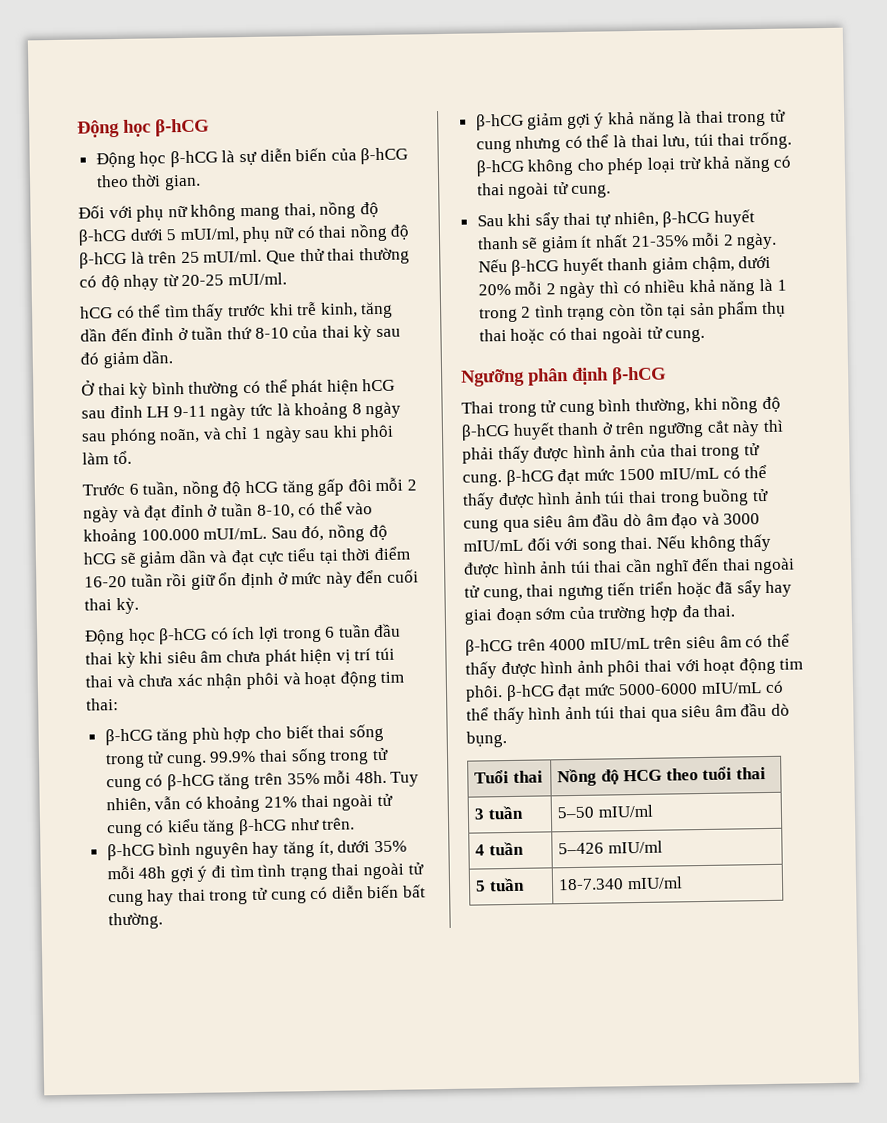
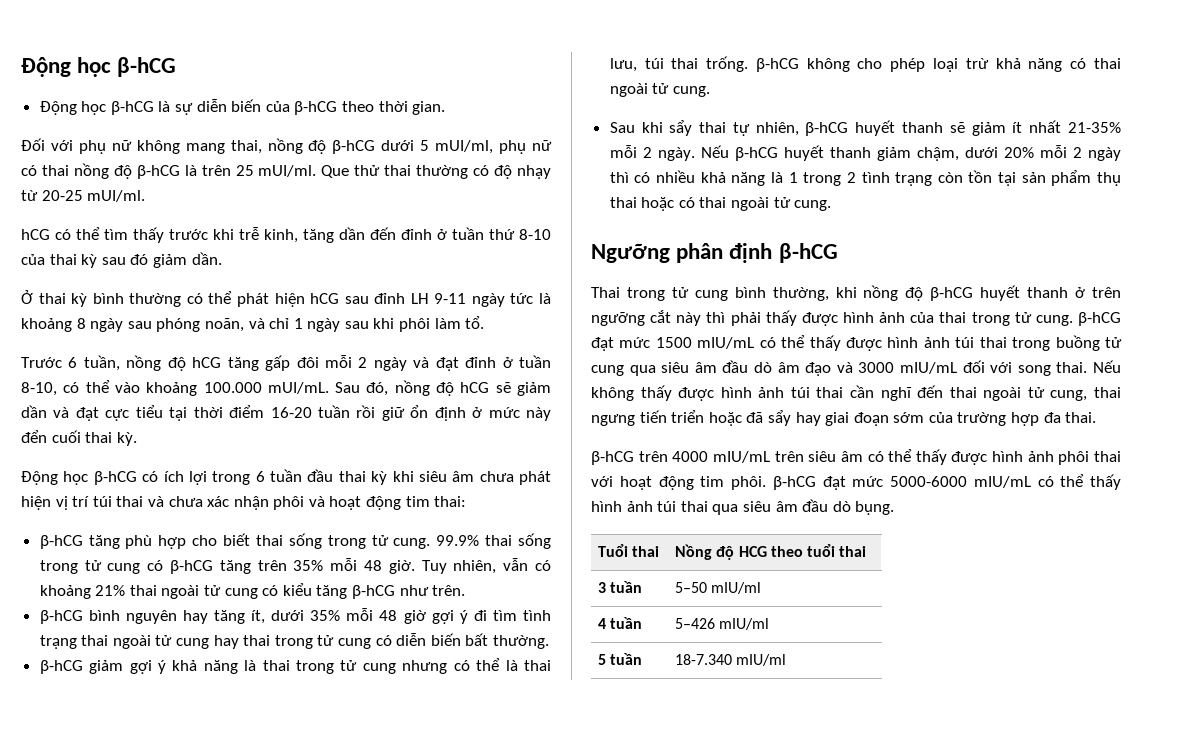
- 99.9% thai sống trong tử cung có β-hCG tăng trên 35% mỗi 48h.
+ 99.9% thai sống trong tử cung có β-hCG tăng trên 35% mỗi 48 giờ.
- β-hCG bình nguyên hay tăng ít, dưới 35% mỗi 48h gợi ý đi tìm tình trạng thai ngoài tử cung hay thai trong tử cung có diễn biến bất thường.
+ β-hCG bình nguyên hay tăng ít, dưới 35% mỗi 48 giờ gợi ý đi tìm tình trạng thai ngoài tử cung hay thai trong tử cung có diễn biến bất thường.

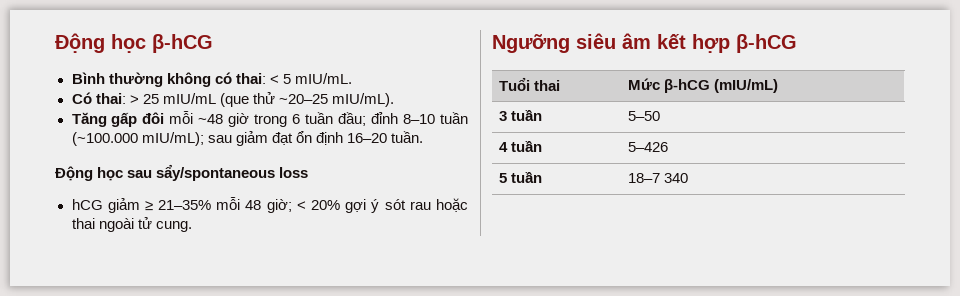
- Động học β-hCG là sự diễn biến của β-hCG theo thời gian.
- Đối với phụ nữ không mang thai, nồng độ β-hCG dưới 5 mUI/ml, phụ nữ có thai nồng độ β-hCG là trên 25 mUI/ml. Que thử thai thường có độ nhạy từ 20-25 mUI/ml.
- hCG có thể tìm thấy trước khi trễ kinh, tăng dần đến đỉnh ở tuần thứ 8-10 của thai kỳ sau đó giảm dần.
- Ở thai kỳ bình thường có thể phát hiện hCG sau đỉnh LH 9-11 ngày tức là khoảng 8 ngày sau phóng noãn, và chỉ 1 ngày sau khi phôi làm tổ.
- Trước 6 tuần, nồng độ hCG tăng gấp đôi mỗi 2 ngày và đạt đỉnh ở tuần 8-10, có thể vào khoảng 100.000 mUI/mL. Sau đó, nồng độ hCG sẽ giảm dần và đạt cực tiểu tại thời điểm 16-20 tuần rồi giữ ổn định ở mức này đển cuối thai kỳ.
- Động học β-hCG có ích lợi trong 6 tuần đầu thai kỳ khi siêu âm chưa phát hiện vị trí túi thai và chưa xác nhận phôi và hoạt động tim thai:
- β-hCG tăng phù hợp cho biết thai sống trong tử cung. 99.9% thai sống trong tử cung có β-hCG tăng trên 35% mỗi 48 giờ. Tuy nhiên, vẫn có khoảng 21% thai ngoài tử cung có kiểu tăng β-hCG như trên.
- β-hCG bình nguyên hay tăng ít, dưới 35% mỗi 48 giờ gợi ý đi tìm tình trạng thai ngoài tử cung hay thai trong tử cung có diễn biến bất thường.
- β-hCG giảm gợi ý khả năng là thai trong tử cung nhưng có thể là thai lưu, túi thai trống. β-hCG không cho phép loại trừ khả năng có thai ngoài tử cung.
- Sau khi sẩy thai tự nhiên, β-hCG huyết thanh sẽ giảm ít nhất 21-35% mỗi 2 ngày. Nếu β-hCG huyết thanh giảm chậm, dưới 20% mỗi 2 ngày thì có nhiều khả năng là 1 trong 2 tình trạng còn tồn tại sản phẩm thụ thai hoặc có thai ngoài tử cung.
+ Bình thường không có thai: < 5 mIU/mL.
+ Có thai: > 25 mIU/mL (que thử ~20–25 mIU/mL).
+ Tăng gấp đôi mỗi ~48 giờ trong 6 tuần đầu; đỉnh 8–10 tuần (~100.000 mIU/mL); sau giảm đạt ổn định 16–20 tuần.
+ Động học sau sẩy/spontaneous loss
+ hCG giảm ≥ 21–35% mỗi 48 giờ; < 20% gợi ý sót rau hoặc thai ngoài tử cung.
- Ngưỡng phân định β-hCG
- Thai trong tử cung bình thường, khi nồng độ β-hCG huyết thanh ở trên ngưỡng cắt này thì phải thấy được hình ảnh của thai trong tử cung. β-hCG đạt mức 1500 mIU/mL có thể thấy được hình ảnh túi thai trong buồng tử cung qua siêu âm đầu dò âm đạo và 3000 mIU/mL đối với song thai. Nếu không thấy được hình ảnh túi thai cần nghĩ đến thai ngoài tử cung, thai ngưng tiến triển hoặc đã sẩy hay giai đoạn sớm của trường hợp đa thai.
- β-hCG trên 4000 mIU/mL trên siêu âm có thể thấy được hình ảnh phôi thai với hoạt động tim phôi. β-hCG đạt mức 5000-6000 mIU/mL có thể thấy hình ảnh túi thai qua siêu âm đầu dò bụng.
- Tuổi thai | Nồng độ HCG theo tuổi thai
+ Ngưỡng siêu âm kết hợp β-hCG
+ Tuổi thai | Mức β-hCG (mIU/mL)
- 3 tuần | 5–50 mIU/ml
+ 3 tuần | 5–50
- 4 tuần | 5–426 mIU/ml
+ 4 tuần | 5–426
- 5 tuần | 18-7.340 mIU/ml
+ 5 tuần | 18–7 340

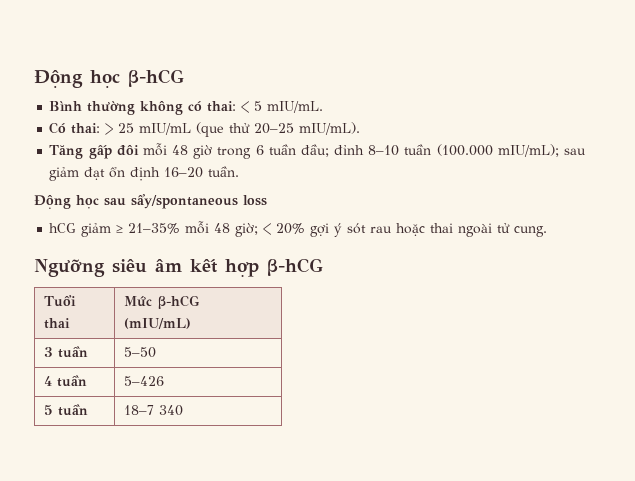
- Có thai: > 25 mIU/mL (que thử ~20–25 mIU/mL).
+ Có thai: > 25 mIU/mL (que thử 20–25 mIU/mL).
- Tăng gấp đôi mỗi ~48 giờ trong 6 tuần đầu; đỉnh 8–10 tuần (~100.000 mIU/mL); sau giảm đạt ổn định 16–20 tuần.
+ Tăng gấp đôi mỗi 48 giờ trong 6 tuần đầu; đỉnh 8–10 tuần (100.000 mIU/mL); sau giảm đạt ổn định 16–20 tuần.

